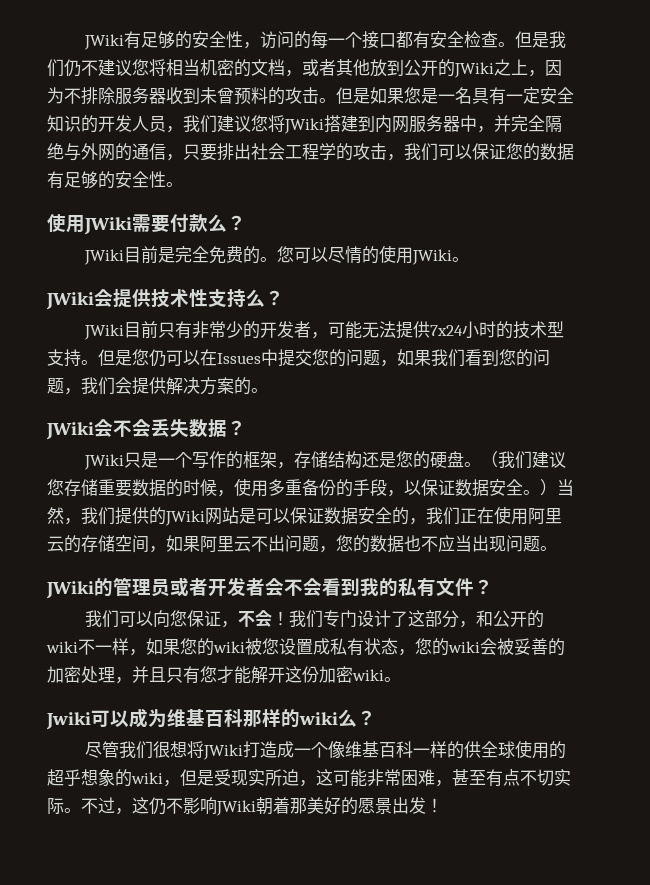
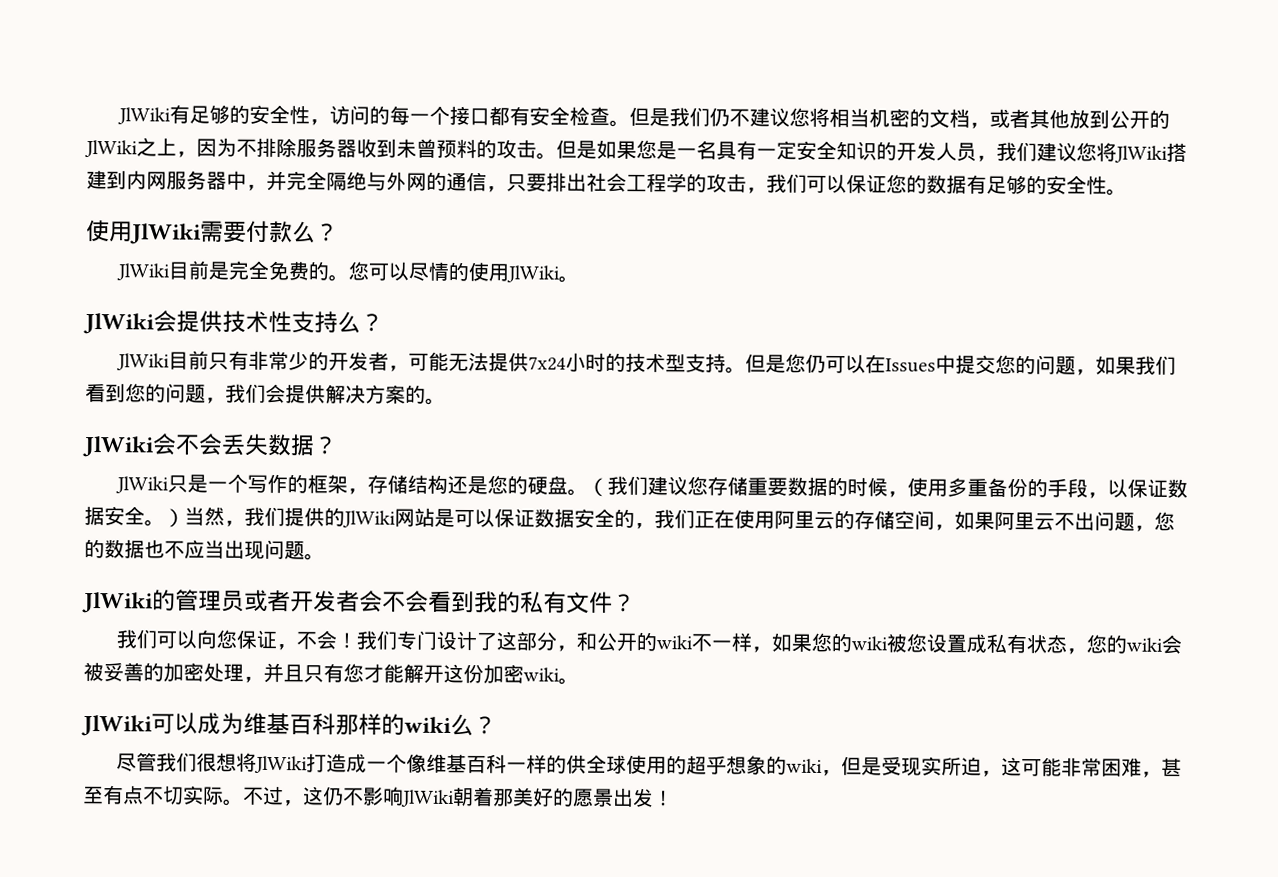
- JWiki有足够的安全性，访问的每一个接口都有安全检查。
+ JlWiki有足够的安全性，访问的每一个接口都有安全检查。
- 但是我们仍不建议您将相当机密的文档，或者其他放到公开的JWiki之上，因为不排除服务器收到未曾预料的攻击。
+ 但是我们仍不建议您将相当机密的文档，或者其他放到公开的JlWiki之上，因为不排除服务器收到未曾预料的攻击。
- 但是如果您是一名具有一定安全知识的开发人员，我们建议您将JWiki搭建到内网服务器中，并完全隔绝与外网的通信，只要排出社会工程学的攻击，我们可以保证您的数据有足够的安全性。
+ 但是如果您是一名具有一定安全知识的开发人员，我们建议您将JlWiki搭建到内网服务器中，并完全隔绝与外网的通信，只要排出社会工程学的攻击，我们可以保证您的数据有足够的安全性。
- 使用JWiki需要付款么？
+ 使用JlWiki需要付款么？
- JWiki目前是完全免费的。
+ JlWiki目前是完全免费的。
- 您可以尽情的使用JWiki。
- JWiki会提供技术性支持么？
+ 您可以尽情的使用JlWiki。
+ JlWiki会提供技术性支持么？
- JWiki目前只有非常少的开发者，可能无法提供7x24小时的技术型支持。
+ JlWiki目前只有非常少的开发者，可能无法提供7x24小时的技术型支持。
- JWiki会不会丢失数据？
+ JlWiki会不会丢失数据？
- JWiki只是一个写作的框架，存储结构还是您的硬盘。
+ JlWiki只是一个写作的框架，存储结构还是您的硬盘。
- （我们建议您存储重要数据的时候，使用多重备份的手段，以保证数据安全。）当然，我们提供的JWiki网站是可以保证数据安全的，我们正在使用阿里云的存储空间，如果阿里云不出问题，您的数据也不应当出现问题。
+ （我们建议您存储重要数据的时候，使用多重备份的手段，以保证数据安全。）当然，我们提供的JlWiki网站是可以保证数据安全的，我们正在使用阿里云的存储空间，如果阿里云不出问题，您的数据也不应当出现问题。
- JWiki的管理员或者开发者会不会看到我的私有文件？
+ JlWiki的管理员或者开发者会不会看到我的私有文件？
- Jwiki可以成为维基百科那样的wiki么？
+ JlWiki可以成为维基百科那样的wiki么？
- 尽管我们很想将JWiki打造成一个像维基百科一样的供全球使用的超乎想象的wiki，但是受现实所迫，这可能非常困难，甚至有点不切实际。
+ 尽管我们很想将JlWiki打造成一个像维基百科一样的供全球使用的超乎想象的wiki，但是受现实所迫，这可能非常困难，甚至有点不切实际。
- 不过，这仍不影响JWiki朝着那美好的愿景出发！
+ 不过，这仍不影响JlWiki朝着那美好的愿景出发！

